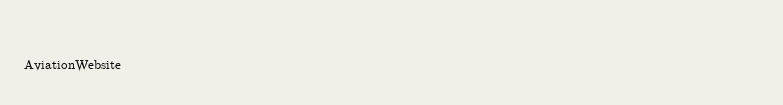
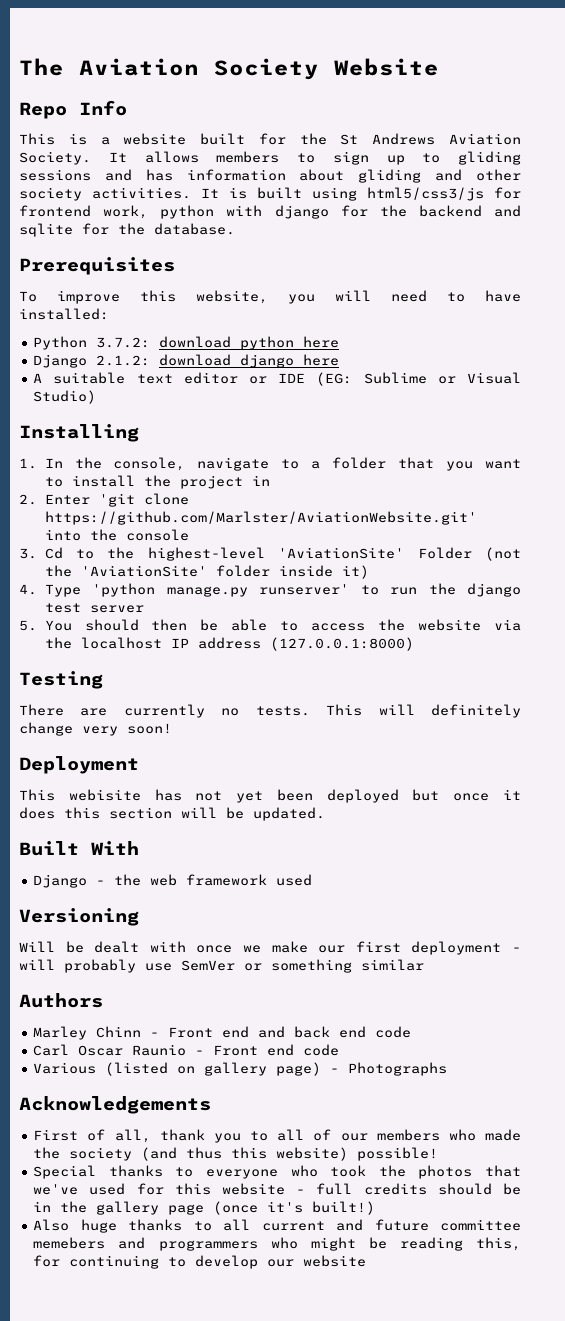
- AviationWebsite
+ The Aviation Society Website
+ Repo Info
+ This is a website built for the St Andrews Aviation Society. It allows members to sign up to gliding sessions and has information about gliding and other society activities. It is built using html5/css3/js for frontend work, python with django for the backend and sqlite for the database.
+ Prerequisites
+ To improve this website, you will need to have installed:
+ Python 3.7.2: download python here
+ Django 2.1.2: download django here
+ A suitable text editor or IDE (EG: Sublime or Visual Studio)
+ Installing
+ 1. In the console, navigate to a folder that you want to install the project in
+ 2. Enter 'git clone https://github.com/Marlster/AviationWebsite.git' into the console
+ 3. Cd to the highest-level 'AviationSite' Folder (not the 'AviationSite' folder inside it)
+ 4. Type 'python manage.py runserver' to run the django test server
+ 5. You should then be able to access the website via the localhost IP address (127.0.0.1:8000)
+ Testing
+ There are currently no tests. This will definitely change very soon!
+ Deployment
+ This webisite has not yet been deployed but once it does this section will be updated.
+ Built With
+ Django - the web framework used
+ Versioning
+ Will be dealt with once we make our first deployment - will probably use SemVer or something similar
+ Authors
+ Marley Chinn - Front end and back end code
+ Carl Oscar Raunio - Front end code
+ Various (listed on gallery page) - Photographs
+ Acknowledgements
+ First of all, thank you to all of our members who made the society (and thus this website) possible!
+ Special thanks to everyone who took the photos that we've used for this website - full credits should be in the gallery page (once it's built!)
+ Also huge thanks to all current and future committee memebers and programmers who might be reading this, for continuing to develop our website

